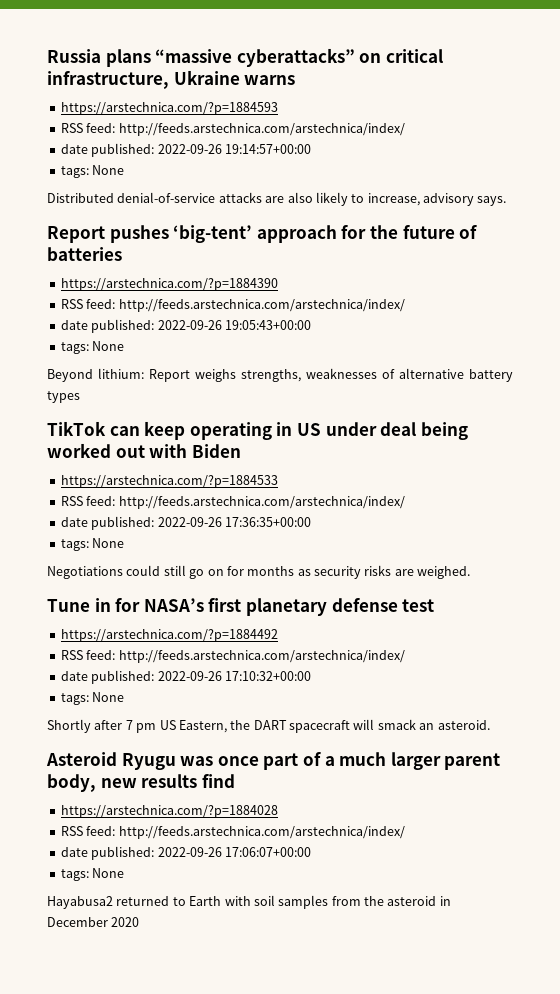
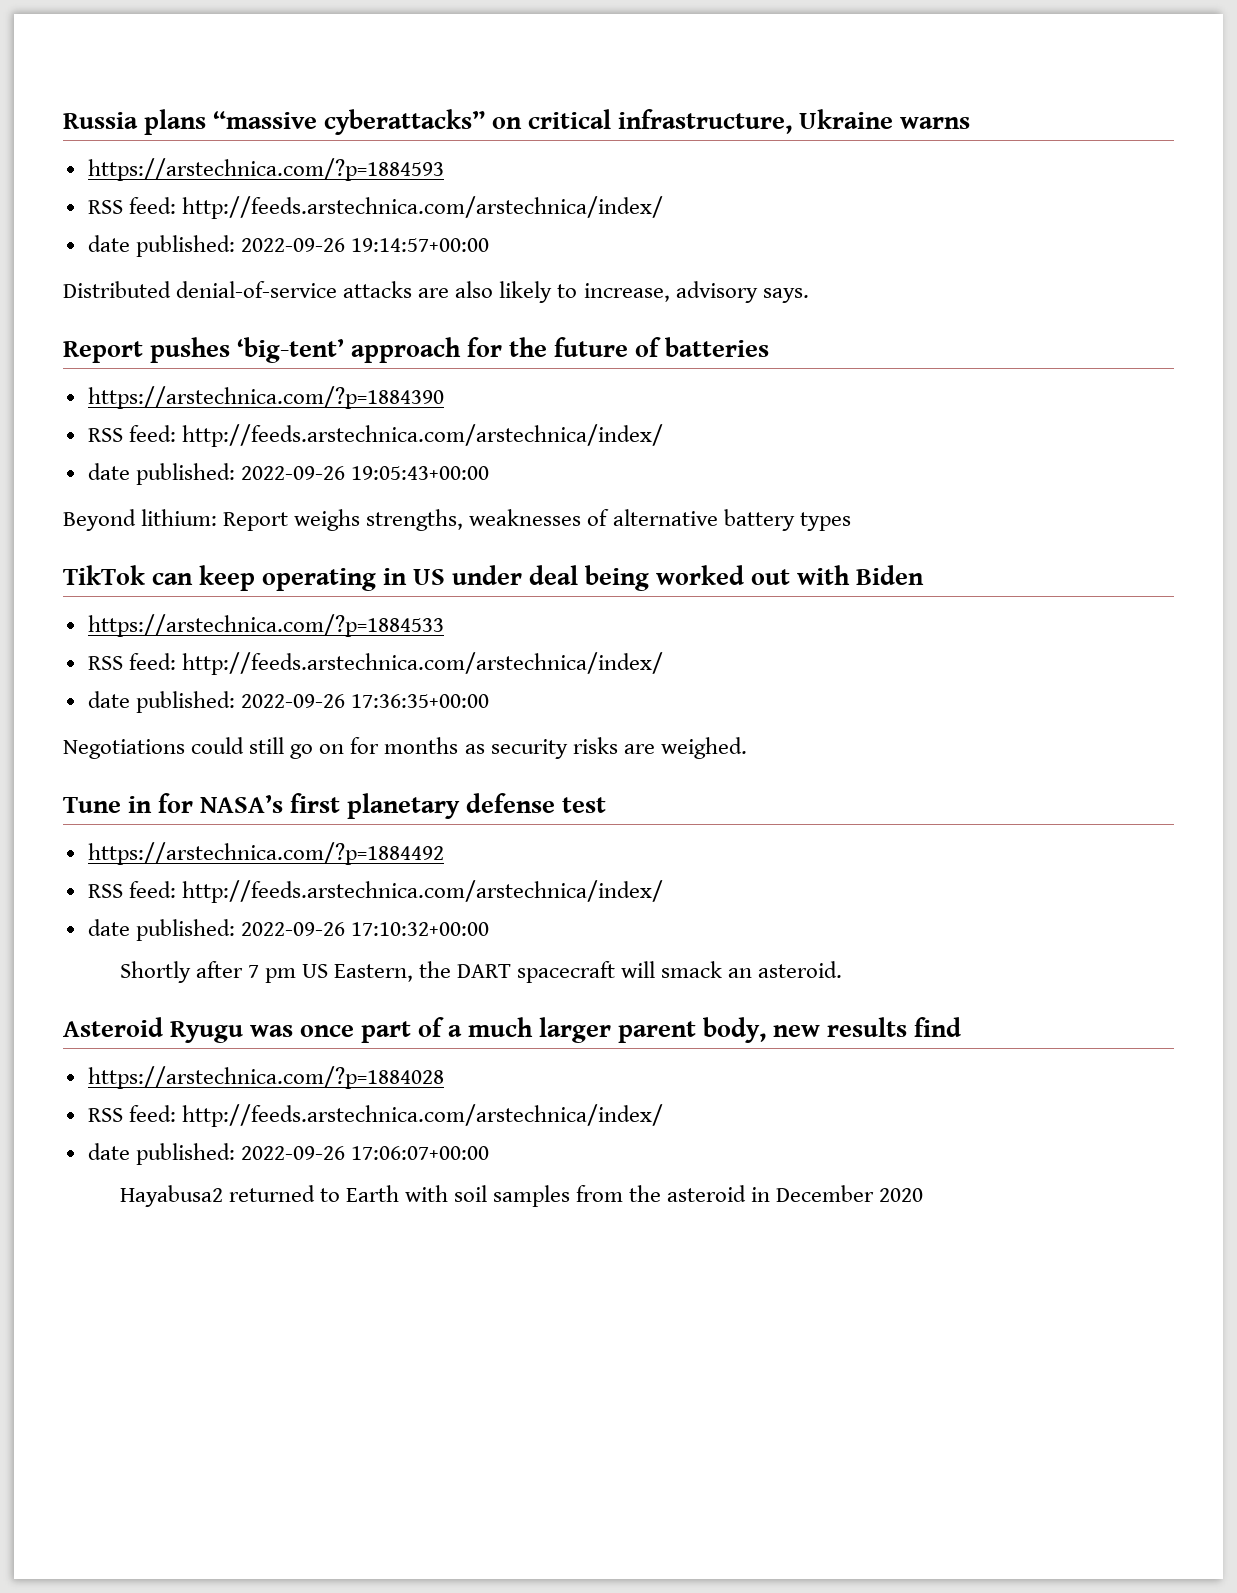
  date published: 2022-09-26 19:14:57+00:00
- tags: None
  date published: 2022-09-26 19:05:43+00:00
- tags: None
  date published: 2022-09-26 17:36:35+00:00
- tags: None
  date published: 2022-09-26 17:10:32+00:00
- tags: None
  date published: 2022-09-26 17:06:07+00:00
- tags: None

